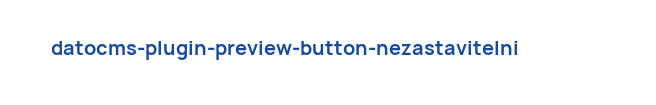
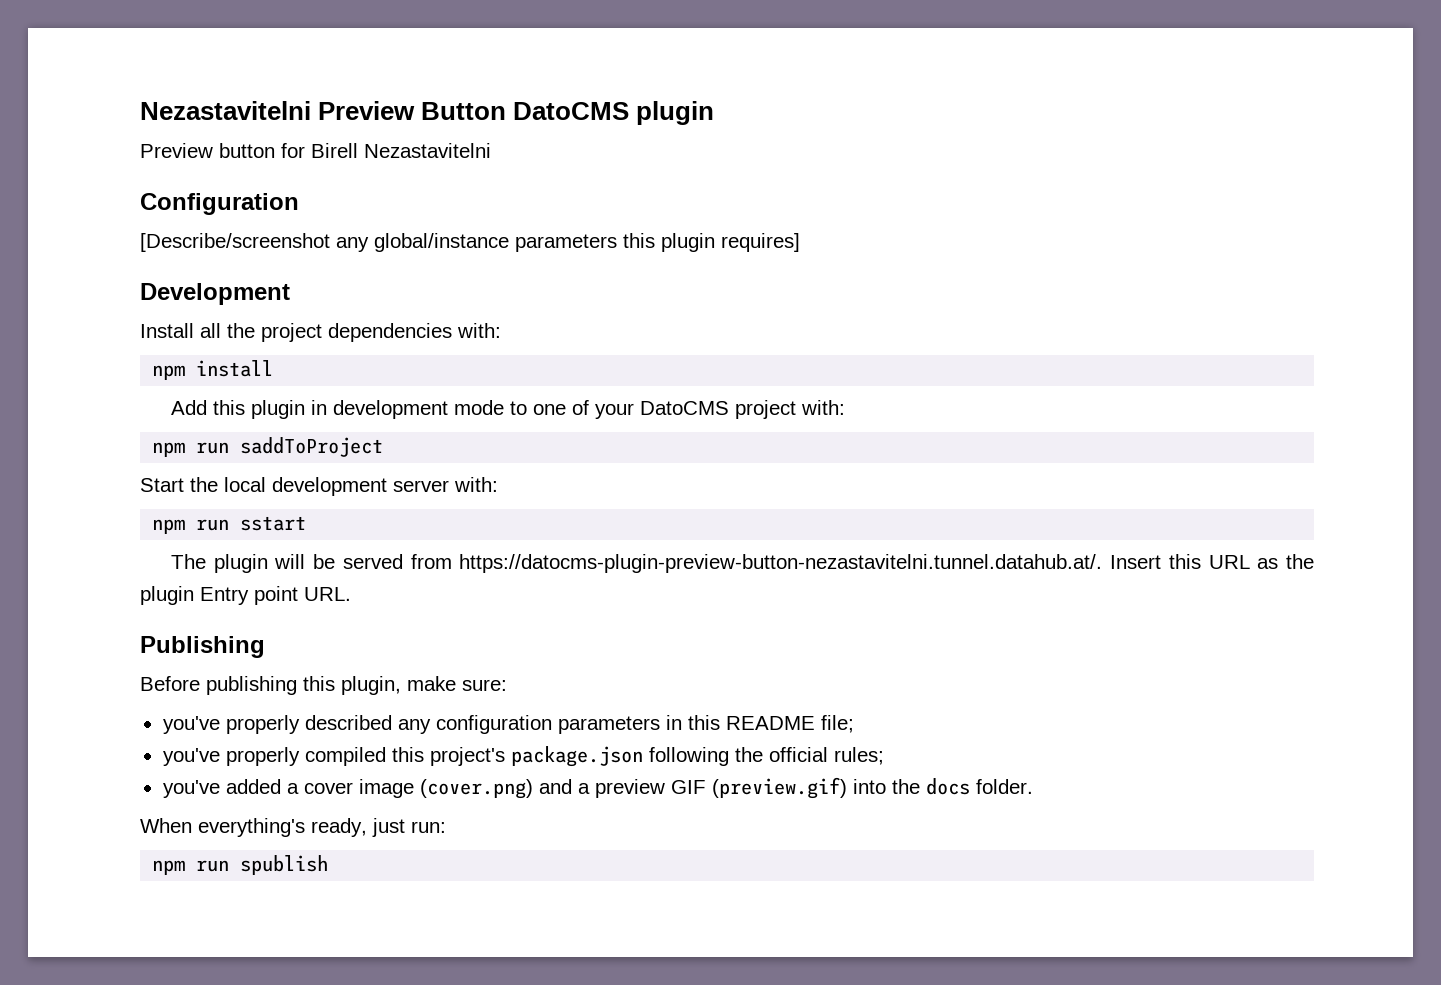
- datocms-plugin-preview-button-nezastavitelni
+ Nezastavitelni Preview Button DatoCMS plugin
+ Preview button for Birell Nezastavitelni
+ Configuration
+ [Describe/screenshot any global/instance parameters this plugin requires]
+ Development
+ Install all the project dependencies with:
+ npm install
+ Add this plugin in development mode to one of your DatoCMS project with:
+ npm run saddToProject
+ Start the local development server with:
+ npm run sstart
+ The plugin will be served from https://datocms-plugin-preview-button-nezastavitelni.tunnel.datahub.at/. Insert this URL as the plugin Entry point URL.
+ Publishing
+ Before publishing this plugin, make sure:
+ you've properly described any configuration parameters in this README file;
+ you've properly compiled this project's package.json following the official rules;
+ you've added a cover image (cover.png) and a preview GIF (preview.gif) into the docs folder.
+ When everything's ready, just run:
+ npm run spublish

